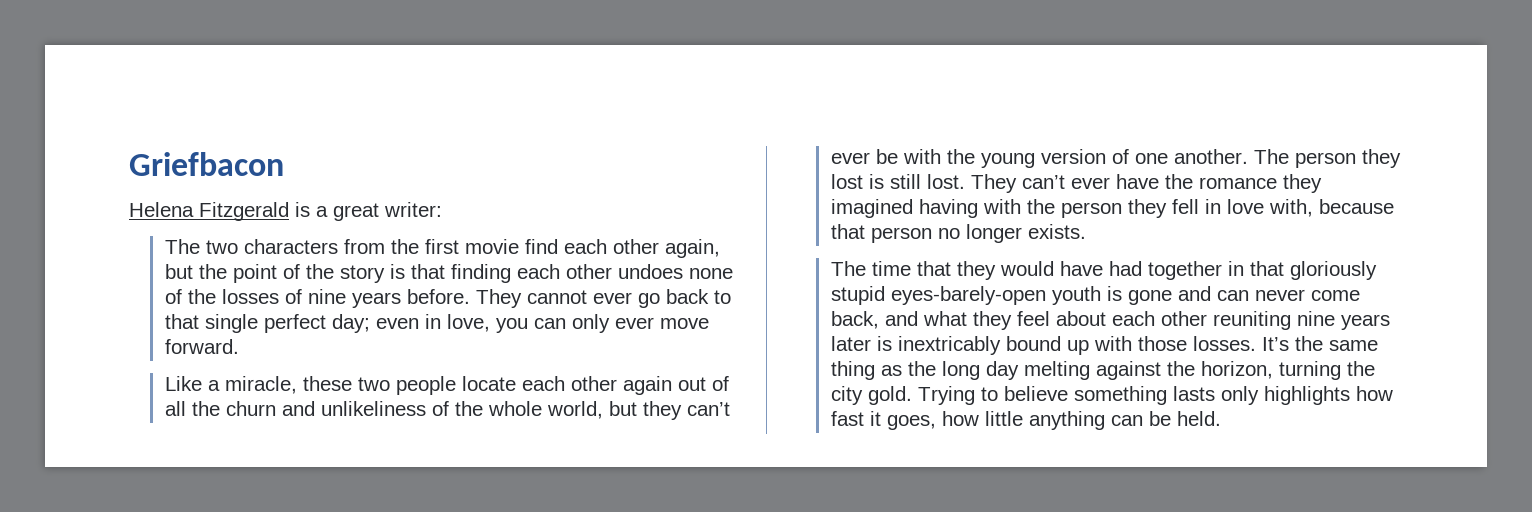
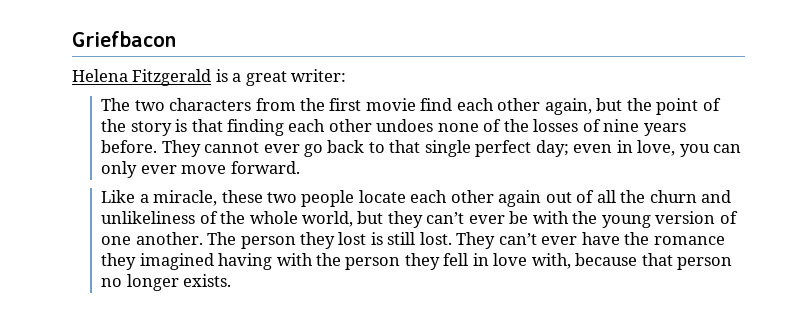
- The time that they would have had together in that gloriously stupid eyes-barely-open youth is gone and can never come back, and what they feel about each other reuniting nine years later is inextricably bound up with those losses. It’s the same thing as the long day melting against the horizon, turning the city gold. Trying to believe something lasts only highlights how fast it goes, how little anything can be held.

